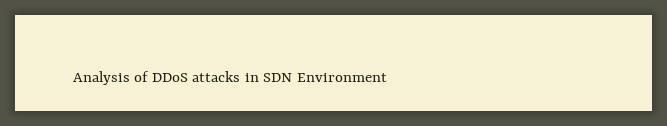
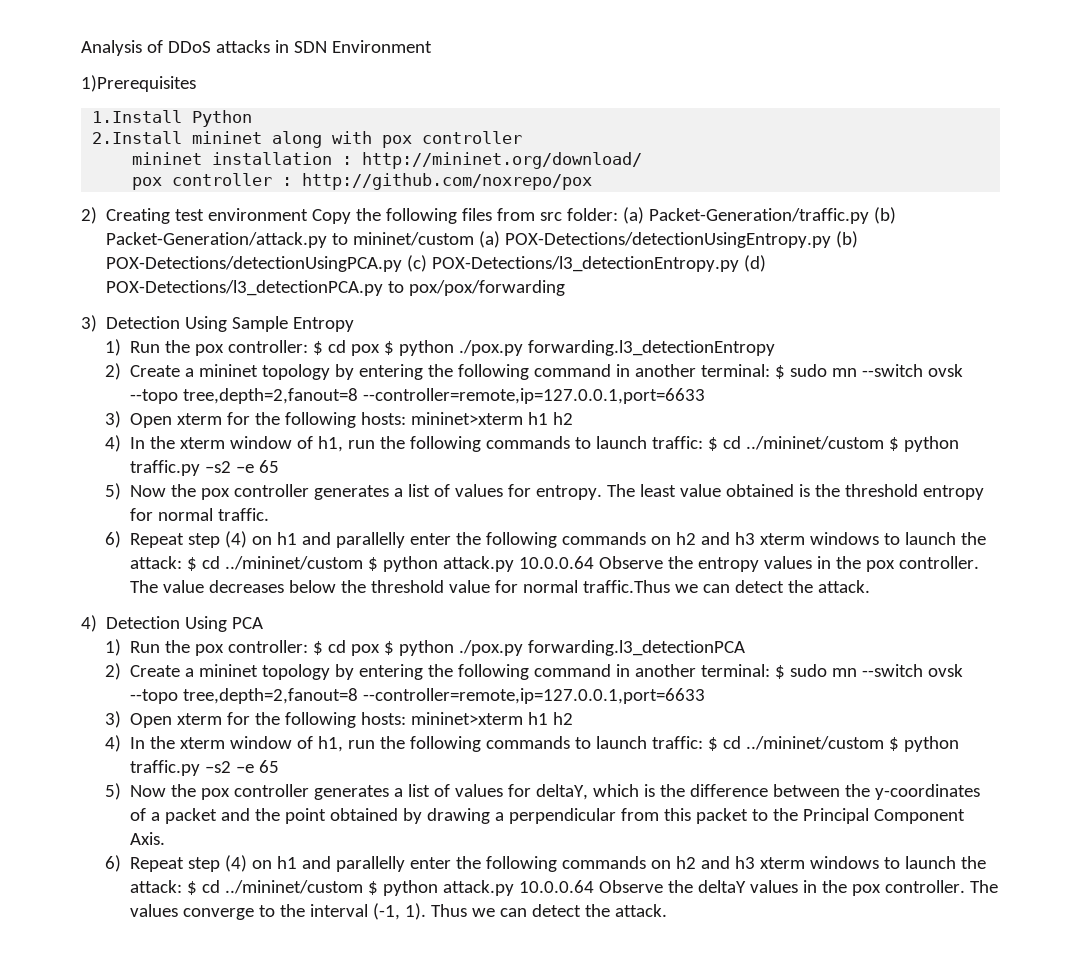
+ 1)Prerequisites
+ 1.Install Python
+ 2.Install mininet along with pox controller
+ mininet installation : http://mininet.org/download/
+ pox controller : http://github.com/noxrepo/pox
+ 2) Creating test environment Copy the following files from src folder: (a) Packet-Generation/traffic.py (b) Packet-Generation/attack.py to mininet/custom (a) POX-Detections/detectionUsingEntropy.py (b) POX-Detections/detectionUsingPCA.py (c) POX-Detections/l3_detectionEntropy.py (d) POX-Detections/l3_detectionPCA.py to pox/pox/forwarding
+ 3) Detection Using Sample Entropy
+ 1) Run the pox controller: $ cd pox $ python ./pox.py forwarding.l3_detectionEntropy
+ 2) Create a mininet topology by entering the following command in another terminal: $ sudo mn --switch ovsk --topo tree,depth=2,fanout=8 --controller=remote,ip=127.0.0.1,port=6633
+ 3) Open xterm for the following hosts: mininet>xterm h1 h2
+ 4) In the xterm window of h1, run the following commands to launch traffic: $ cd ../mininet/custom $ python traffic.py –s2 –e 65
+ 5) Now the pox controller generates a list of values for entropy. The least value obtained is the threshold entropy for normal traffic.
+ 6) Repeat step (4) on h1 and parallelly enter the following commands on h2 and h3 xterm windows to launch the attack: $ cd ../mininet/custom $ python attack.py 10.0.0.64 Observe the entropy values in the pox controller. The value decreases below the threshold value for normal traffic.Thus we can detect the attack.
+ 4) Detection Using PCA
+ 1) Run the pox controller: $ cd pox $ python ./pox.py forwarding.l3_detectionPCA
+ 2) Create a mininet topology by entering the following command in another terminal: $ sudo mn --switch ovsk --topo tree,depth=2,fanout=8 --controller=remote,ip=127.0.0.1,port=6633
+ 3) Open xterm for the following hosts: mininet>xterm h1 h2
+ 4) In the xterm window of h1, run the following commands to launch traffic: $ cd ../mininet/custom $ python traffic.py –s2 –e 65
+ 5) Now the pox controller generates a list of values for deltaY, which is the difference between the y-coordinates of a packet and the point obtained by drawing a perpendicular from this packet to the Principal Component Axis.
+ 6) Repeat step (4) on h1 and parallelly enter the following commands on h2 and h3 xterm windows to launch the attack: $ cd ../mininet/custom $ python attack.py 10.0.0.64 Observe the deltaY values in the pox controller. The values converge to the interval (-1, 1). Thus we can detect the attack.

